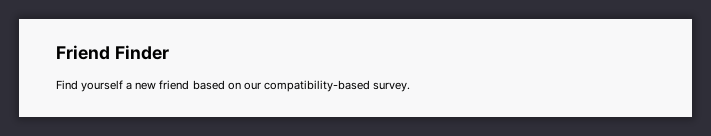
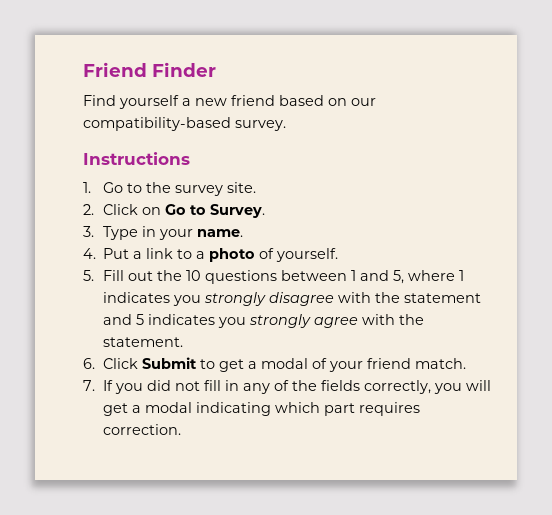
+ Instructions
+ 1. Go to the survey site.
+ 2. Click on Go to Survey.
+ 3. Type in your name.
+ 4. Put a link to a photo of yourself.
+ 5. Fill out the 10 questions between 1 and 5, where 1 indicates you strongly disagree with the statement and 5 indicates you strongly agree with the statement.
+ 6. Click Submit to get a modal of your friend match.
+ 7. If you did not fill in any of the fields correctly, you will get a modal indicating which part requires correction.

